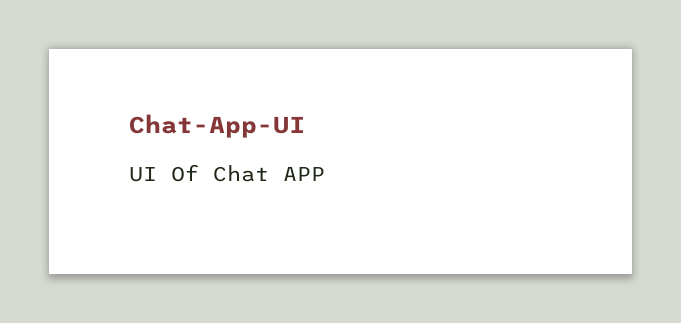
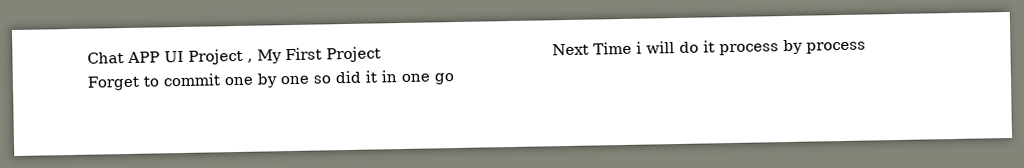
- Chat-App-UI
- UI Of Chat APP
+ Chat APP UI Project , My First Project
+ Forget to commit one by one so did it in one go
+ Next Time i will do it process by process

